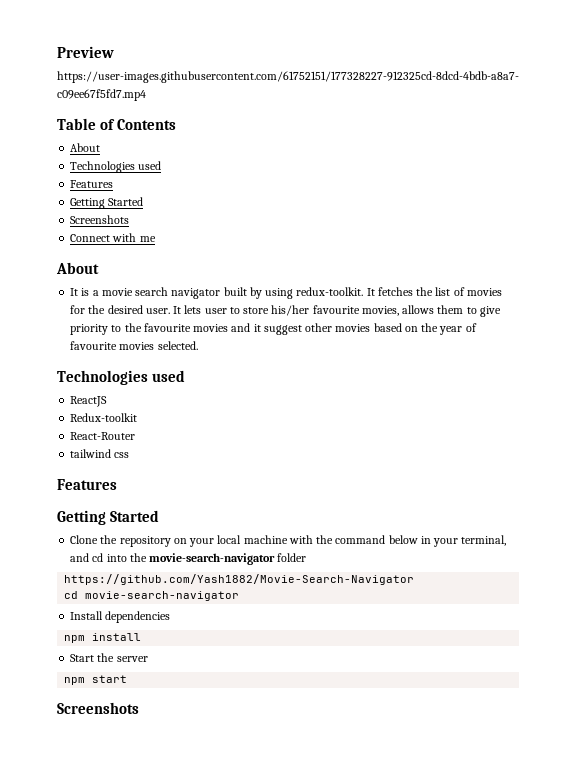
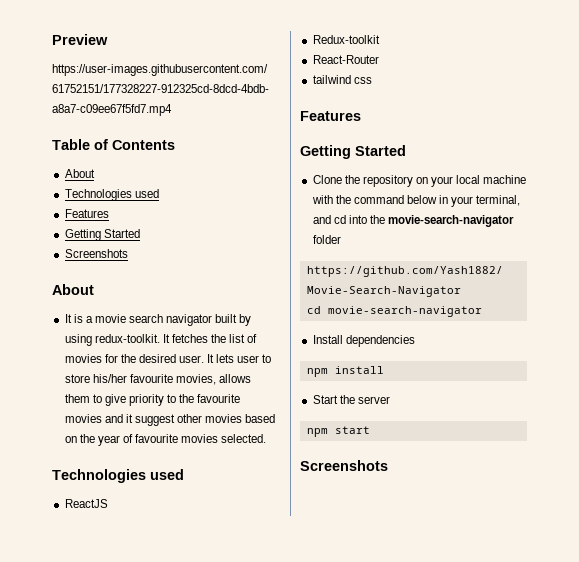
- Connect with me

